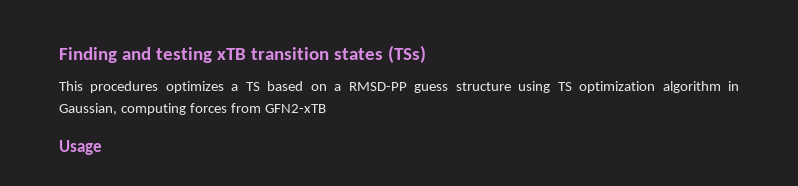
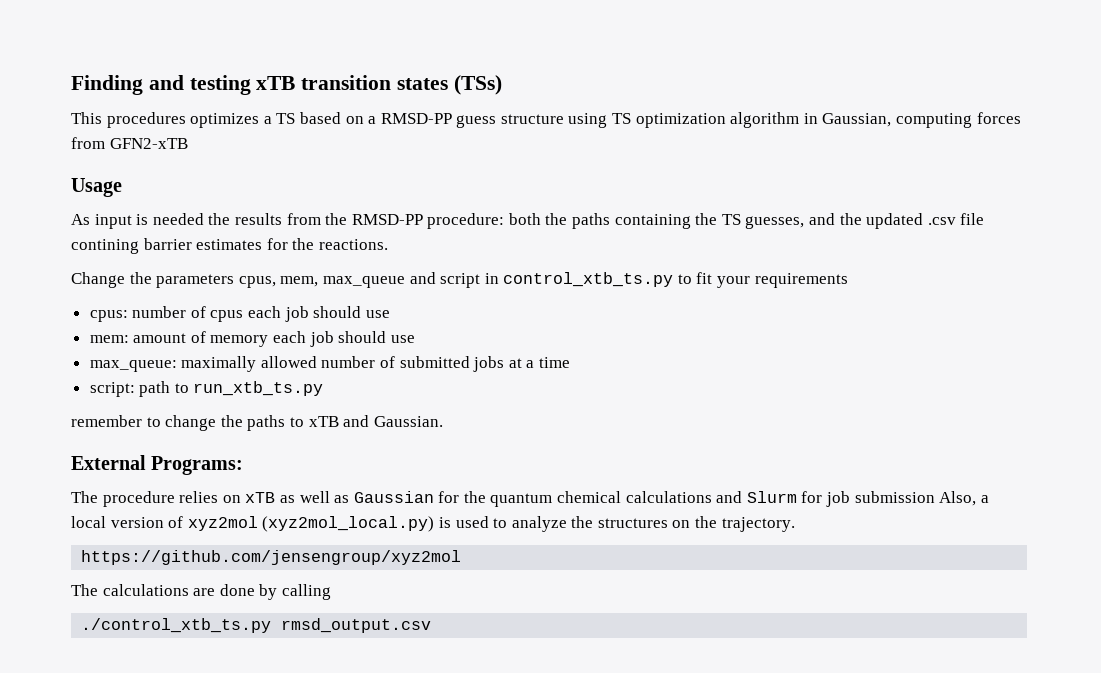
+ As input is needed the results from the RMSD-PP procedure: both the paths containing the TS guesses, and the updated .csv file contining barrier estimates for the reactions.
+ Change the parameters cpus, mem, max_queue and script in control_xtb_ts.py to fit your requirements
+ cpus: number of cpus each job should use
+ mem: amount of memory each job should use
+ max_queue: maximally allowed number of submitted jobs at a time
+ script: path to run_xtb_ts.py
+ remember to change the paths to xTB and Gaussian.
+ External Programs:
+ The procedure relies on xTB as well as Gaussian for the quantum chemical calculations and Slurm for job submission Also, a local version of xyz2mol (xyz2mol_local.py) is used to analyze the structures on the trajectory.
+ https://github.com/jensengroup/xyz2mol
+ The calculations are done by calling
+ ./control_xtb_ts.py rmsd_output.csv

